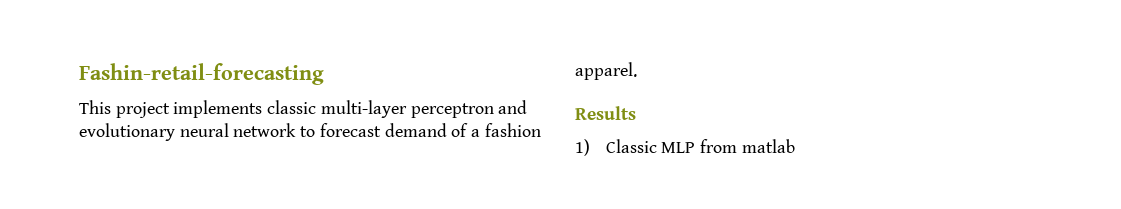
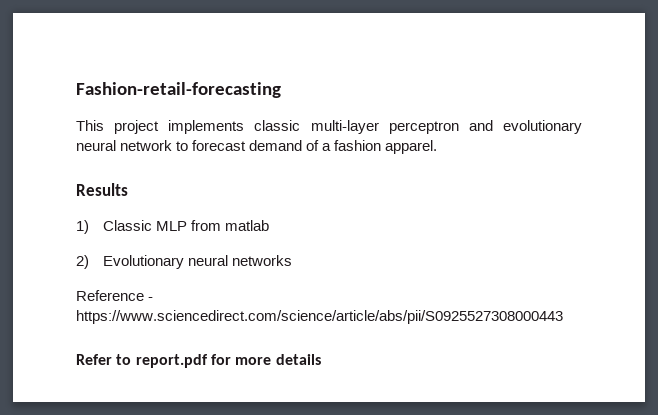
- Fashin-retail-forecasting
+ Fashion-retail-forecasting
+ 2) Evolutionary neural networks
+ Reference - https://www.sciencedirect.com/science/article/abs/pii/S0925527308000443
+ Refer to report.pdf for more details

